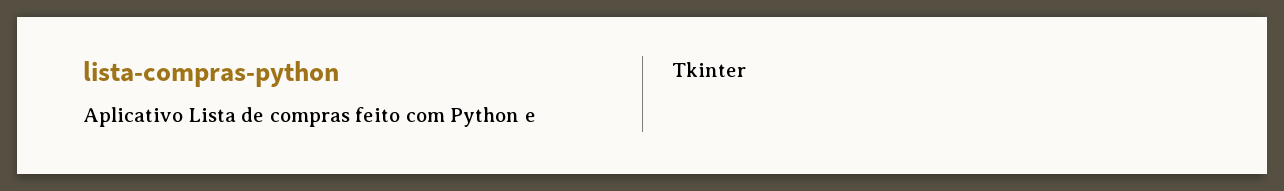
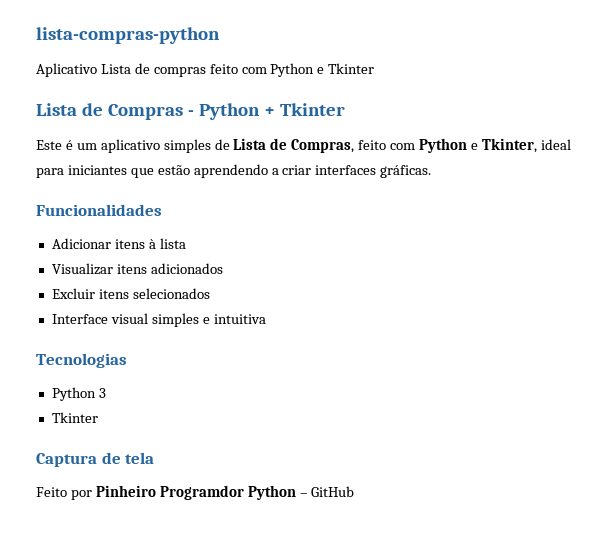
+ Lista de Compras - Python + Tkinter
+ Este é um aplicativo simples de Lista de Compras, feito com Python e Tkinter, ideal para iniciantes que estão aprendendo a criar interfaces gráficas.
+ Funcionalidades
+ Adicionar itens à lista
+ Visualizar itens adicionados
+ Excluir itens selecionados
+ Interface visual simples e intuitiva
+ Tecnologias
+ Python 3
+ Tkinter
+ Captura de tela
+ Feito por Pinheiro Programdor Python – GitHub

